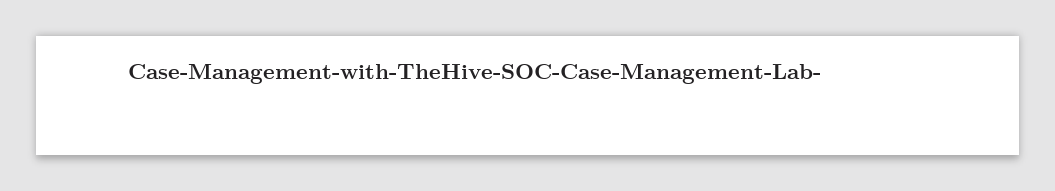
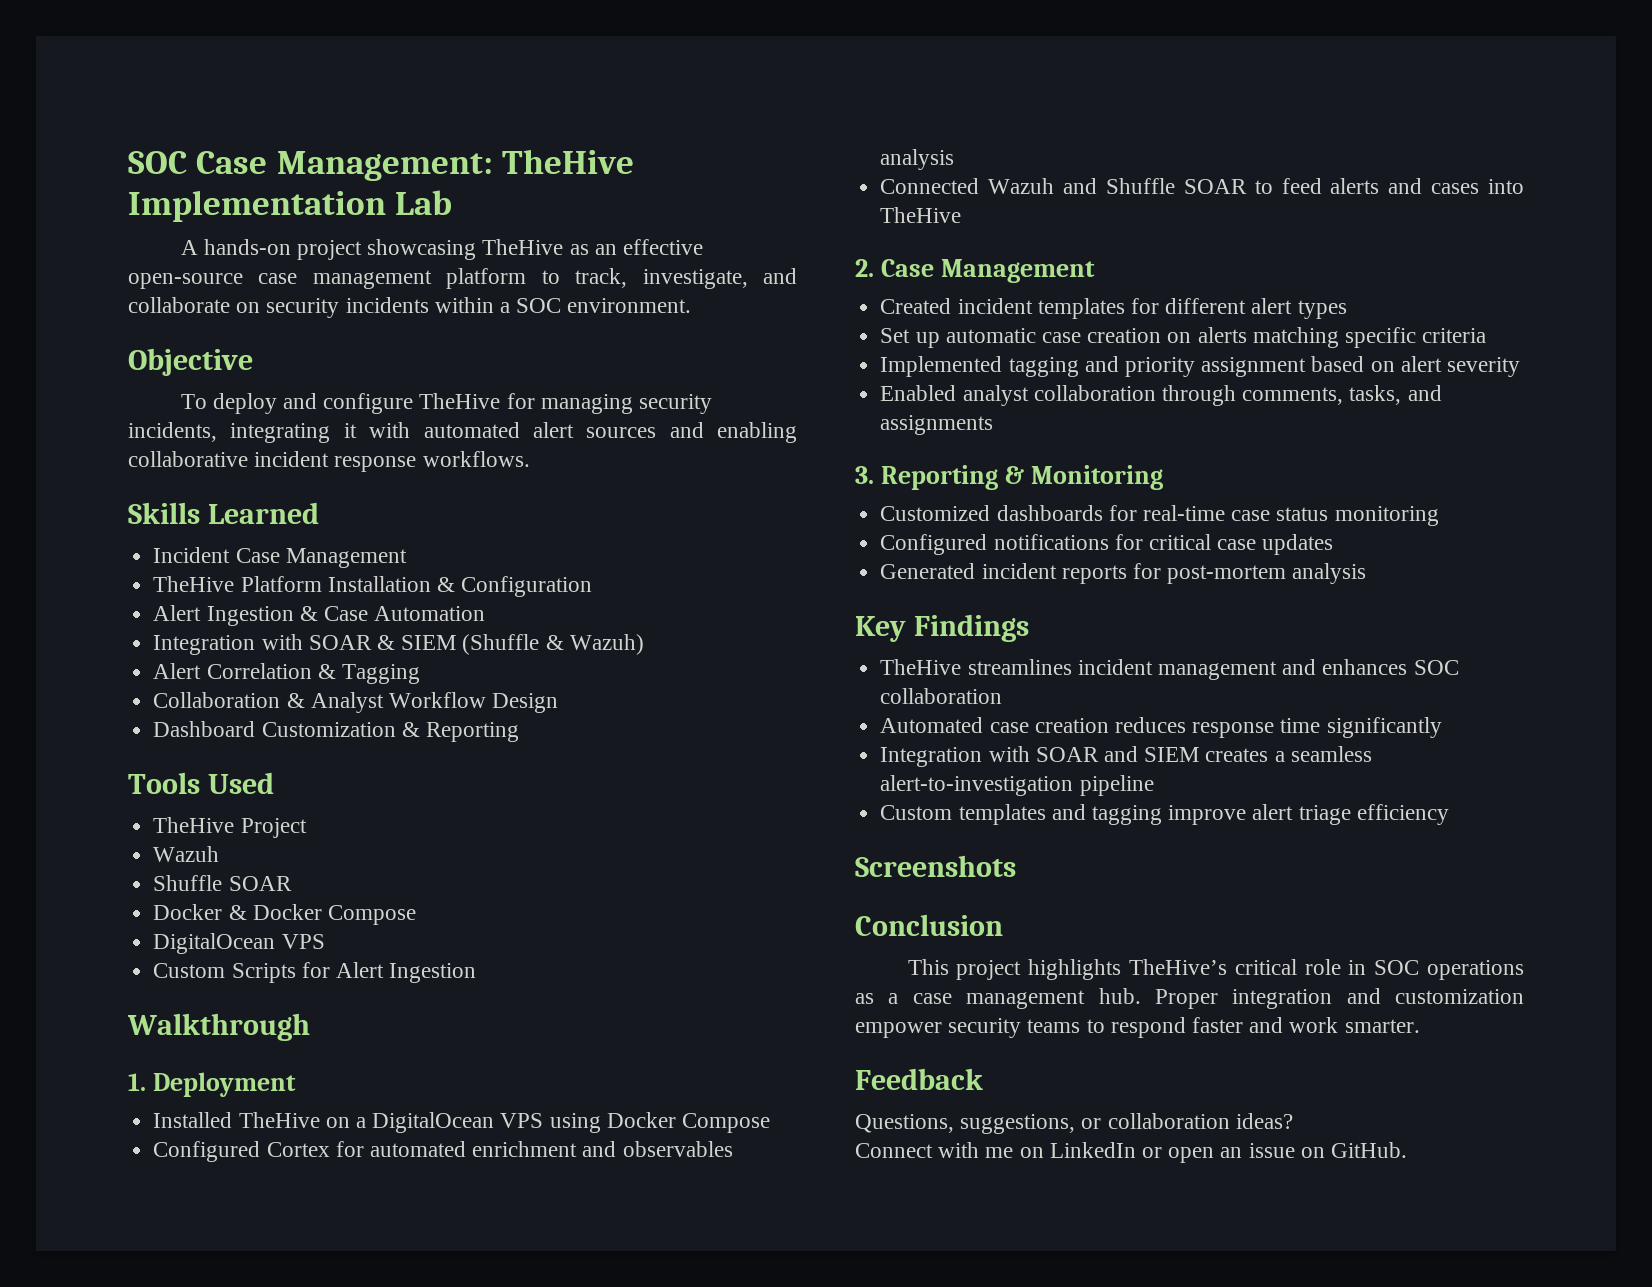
- Case-Management-with-TheHive-SOC-Case-Management-Lab-
+ SOC Case Management: TheHive Implementation Lab
+ A hands-on project showcasing TheHive as an effective open-source case management platform to track, investigate, and collaborate on security incidents within a SOC environment.
+ Objective
+ To deploy and configure TheHive for managing security incidents, integrating it with automated alert sources and enabling collaborative incident response workflows.
+ Skills Learned
+ Incident Case Management
+ TheHive Platform Installation & Configuration
+ Alert Ingestion & Case Automation
+ Integration with SOAR & SIEM (Shuffle & Wazuh)
+ Alert Correlation & Tagging
+ Collaboration & Analyst Workflow Design
+ Dashboard Customization & Reporting
+ Tools Used
+ TheHive Project
+ Wazuh
+ Shuffle SOAR
+ Docker & Docker Compose
+ DigitalOcean VPS
+ Custom Scripts for Alert Ingestion
+ Walkthrough
+ 1. Deployment
+ Installed TheHive on a DigitalOcean VPS using Docker Compose
+ Configured Cortex for automated enrichment and observables analysis
+ Connected Wazuh and Shuffle SOAR to feed alerts and cases into TheHive
+ 2. Case Management
+ Created incident templates for different alert types
+ Set up automatic case creation on alerts matching specific criteria
+ Implemented tagging and priority assignment based on alert severity
+ Enabled analyst collaboration through comments, tasks, and assignments
+ 3. Reporting & Monitoring
+ Customized dashboards for real-time case status monitoring
+ Configured notifications for critical case updates
+ Generated incident reports for post-mortem analysis
+ Key Findings
+ TheHive streamlines incident management and enhances SOC collaboration
+ Automated case creation reduces response time significantly
+ Integration with SOAR and SIEM creates a seamless alert-to-investigation pipeline
+ Custom templates and tagging improve alert triage efficiency
+ Screenshots
+ Conclusion
+ This project highlights TheHive’s critical role in SOC operations as a case management hub. Proper integration and customization empower security teams to respond faster and work smarter.
+ Feedback
+ Questions, suggestions, or collaboration ideas?
+ Connect with me on LinkedIn or open an issue on GitHub.

